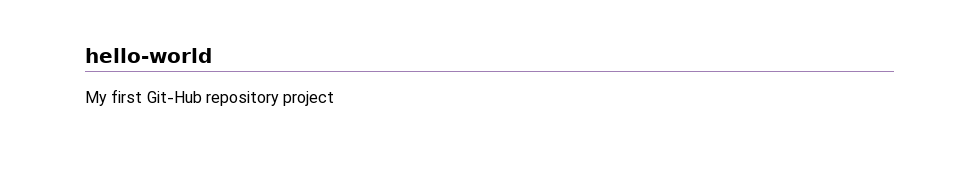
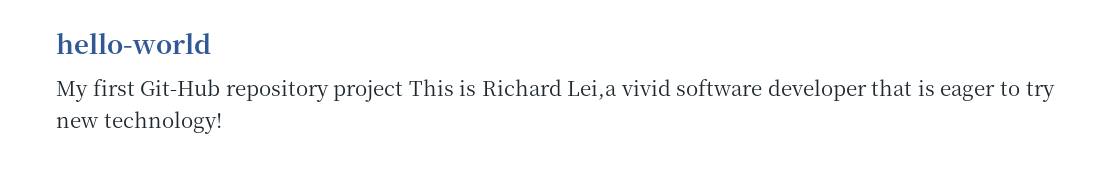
- My first Git-Hub repository project
+ My first Git-Hub repository project This is Richard Lei,a vivid software developer that is eager to try new technology!

